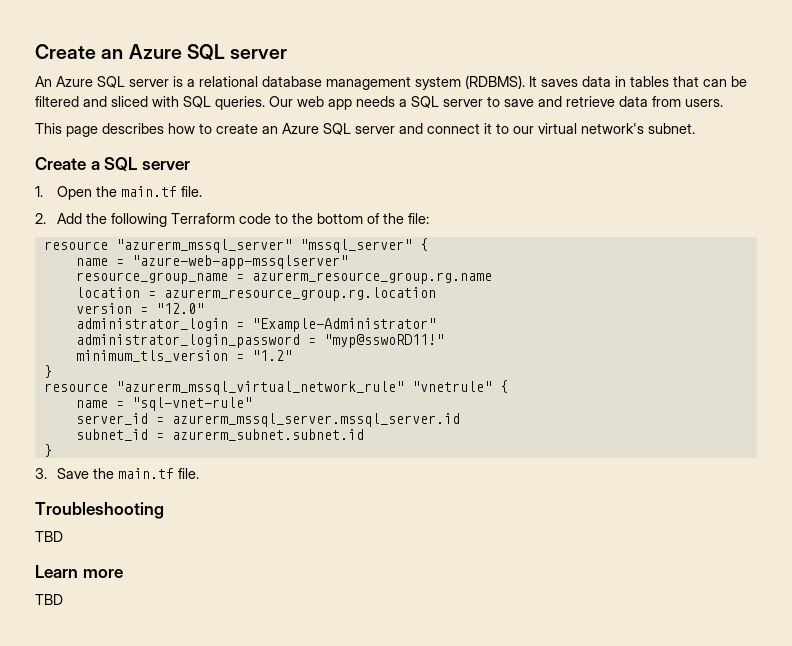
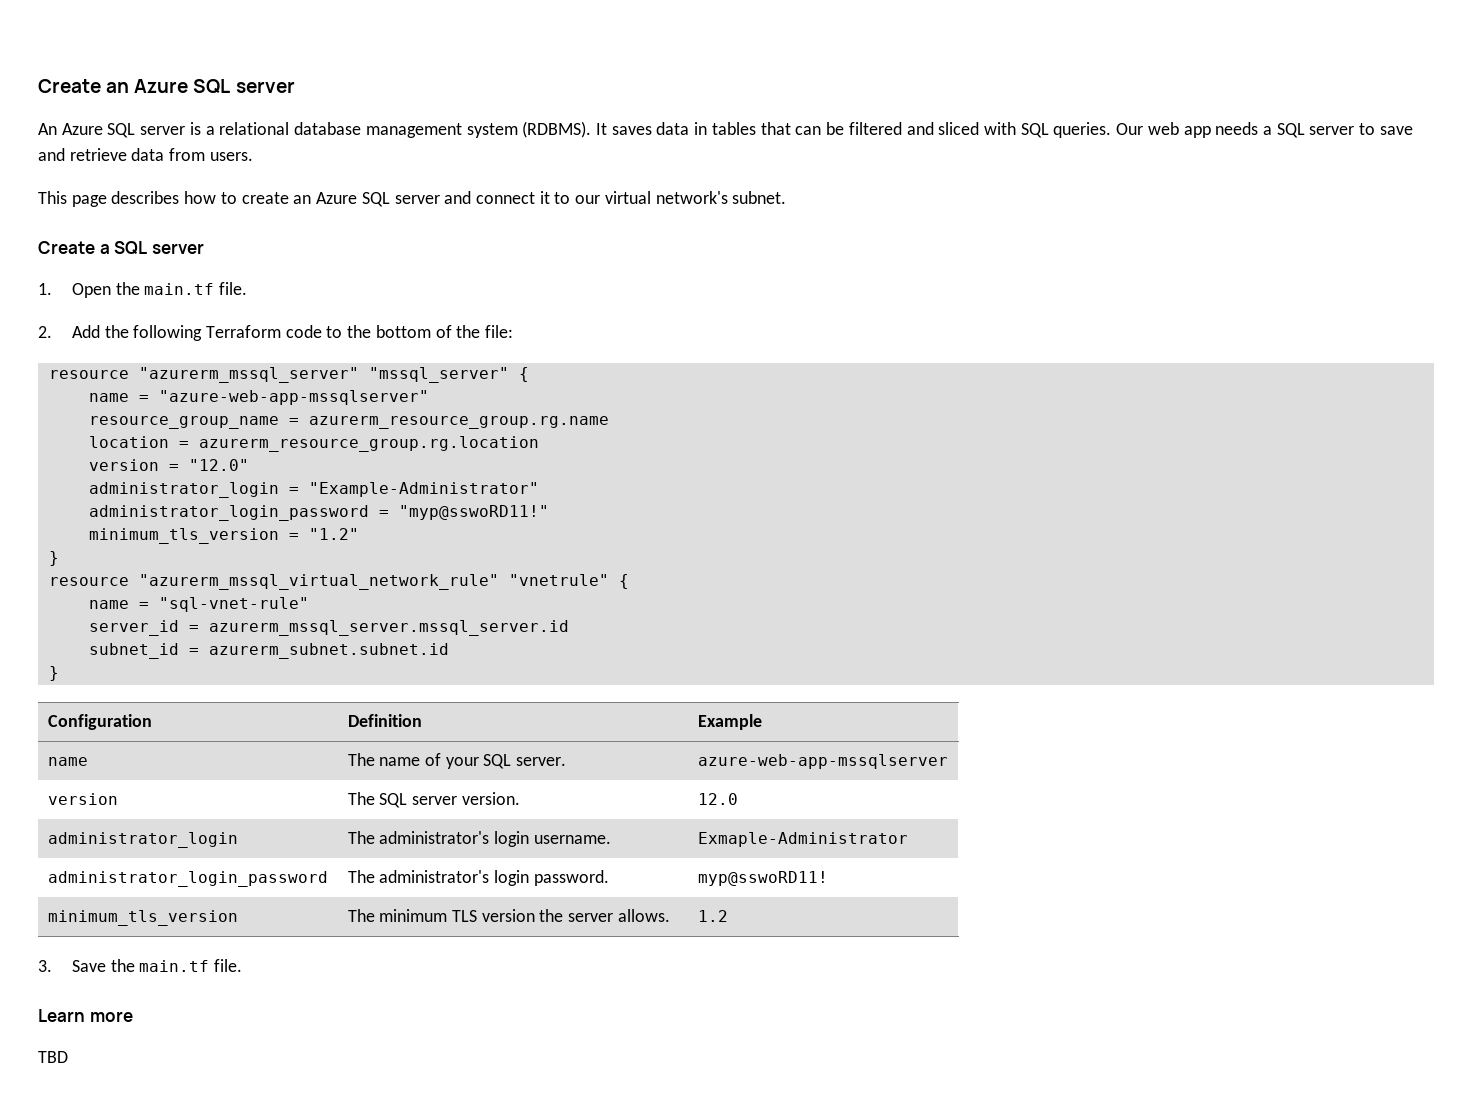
+ Configuration | Definition | Example
+ name | The name of your SQL server. | azure-web-app-mssqlserver
+ version | The SQL server version. | 12.0
+ administrator_login | The administrator's login username. | Exmaple-Administrator
+ administrator_login_password | The administrator's login password. | myp@sswoRD11!
+ minimum_tls_version | The minimum TLS version the server allows. | 1.2
- Troubleshooting
- TBD

